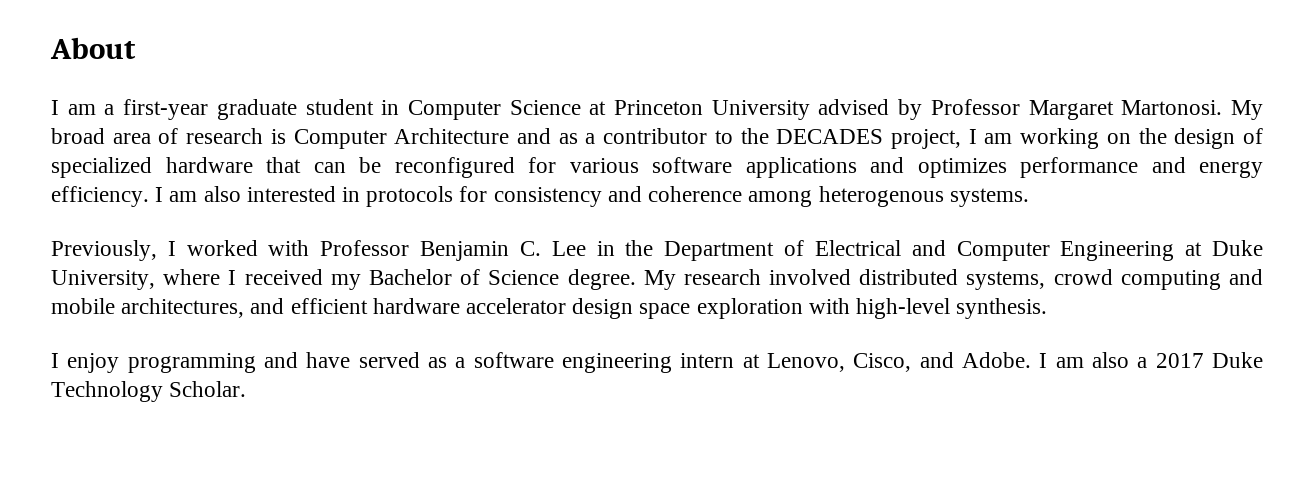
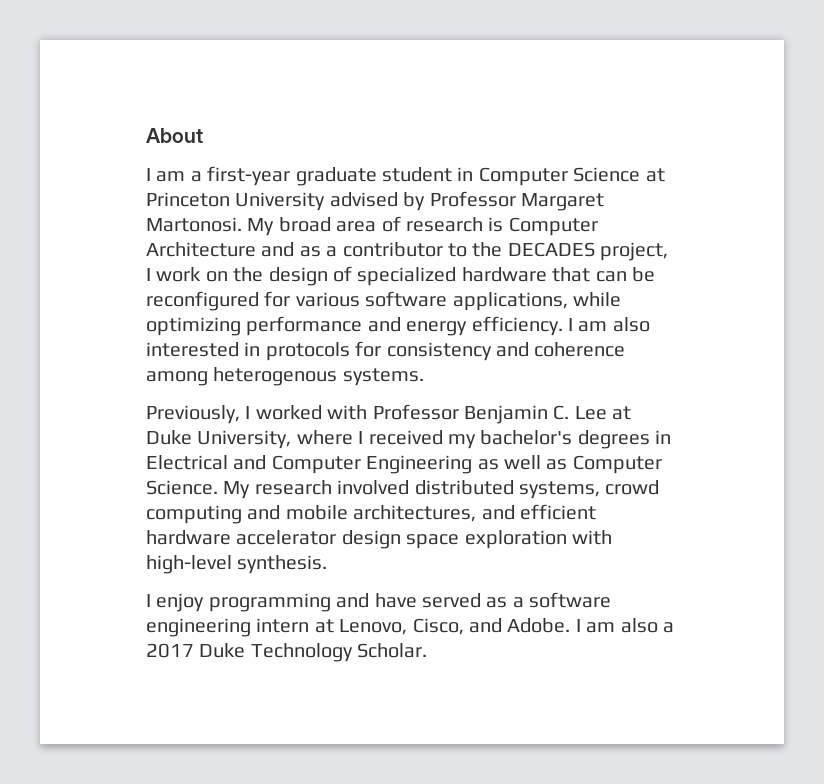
- My broad area of research is Computer Architecture and as a contributor to the DECADES project, I am working on the design of specialized hardware that can be reconfigured for various software applications and optimizes performance and energy efficiency.
+ My broad area of research is Computer Architecture and as a contributor to the DECADES project, I work on the design of specialized hardware that can be reconfigured for various software applications, while optimizing performance and energy efficiency.
- Previously, I worked with Professor Benjamin C. Lee in the Department of Electrical and Computer Engineering at Duke University, where I received my Bachelor of Science degree.
+ Previously, I worked with Professor Benjamin C. Lee at Duke University, where I received my bachelor's degrees in Electrical and Computer Engineering as well as Computer Science.

